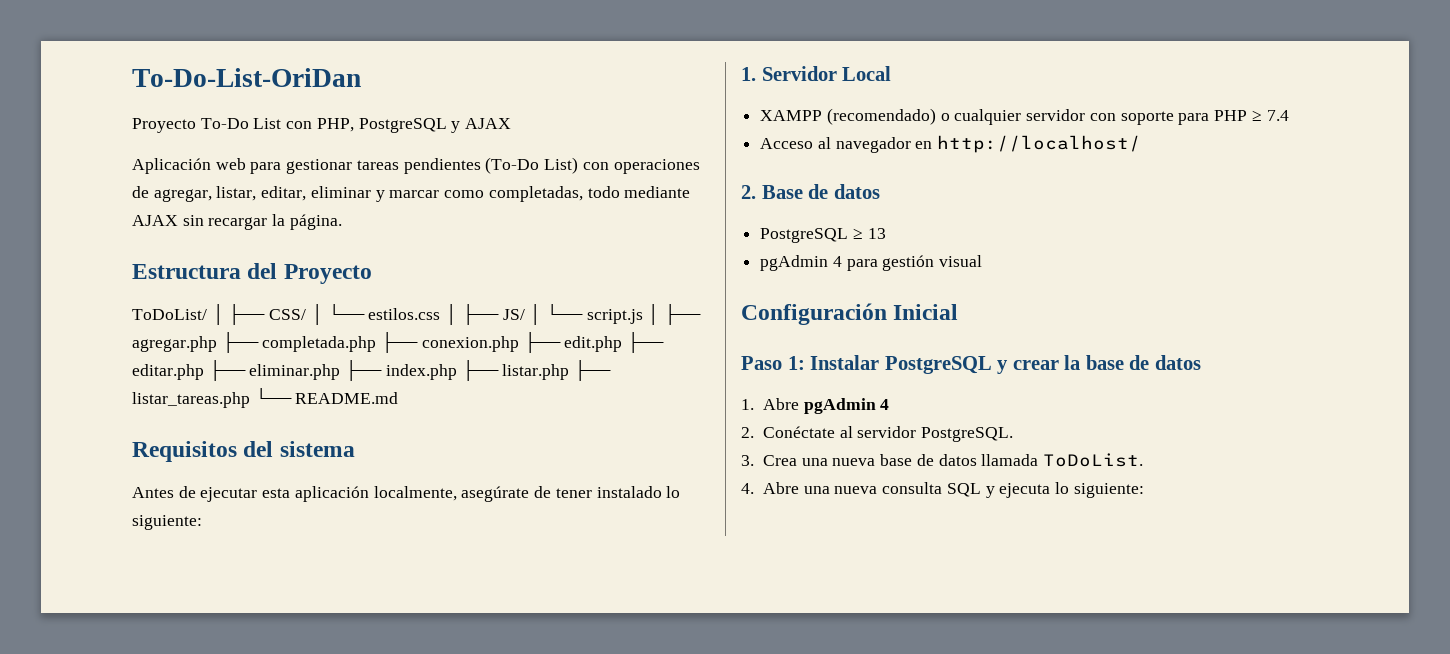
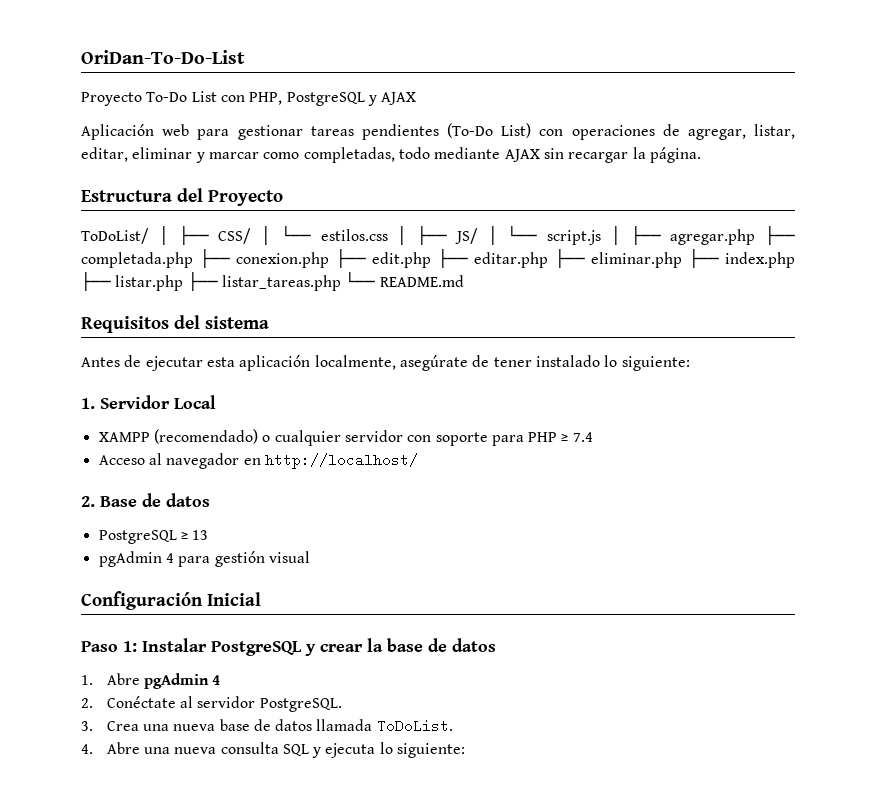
- To-Do-List-OriDan
+ OriDan-To-Do-List

